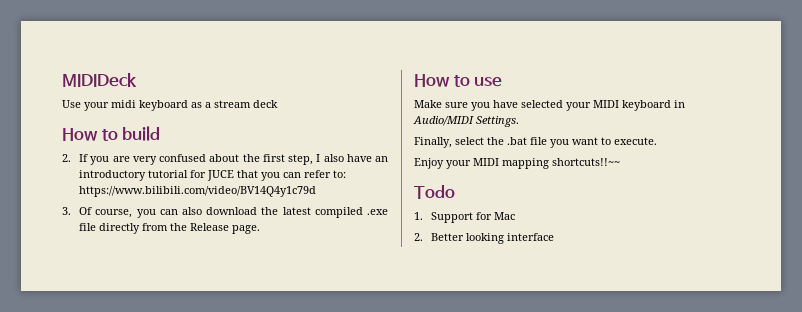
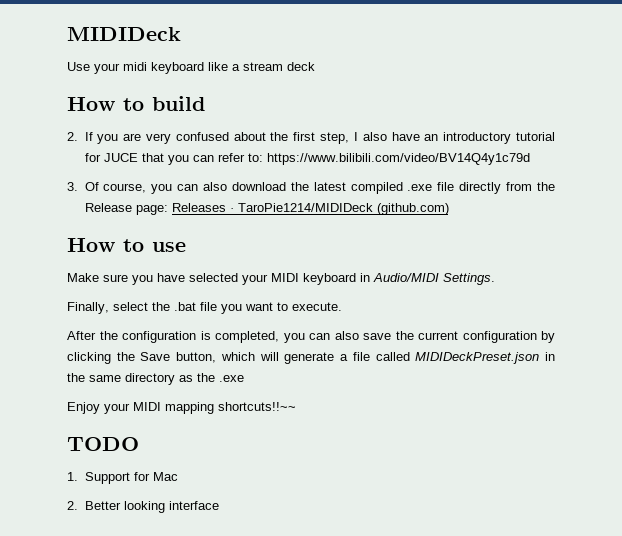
- Use your midi keyboard as a stream deck
+ Use your midi keyboard like a stream deck
- 3. Of course, you can also download the latest compiled .exe file directly from the Release page.
+ 3. Of course, you can also download the latest compiled .exe file directly from the Release page: Releases · TaroPie1214/MIDIDeck (github.com)
+ After the configuration is completed, you can also save the current configuration by clicking the Save button, which will generate a file called MIDIDeckPreset.json in the same directory as the .exe
- Todo
+ TODO

